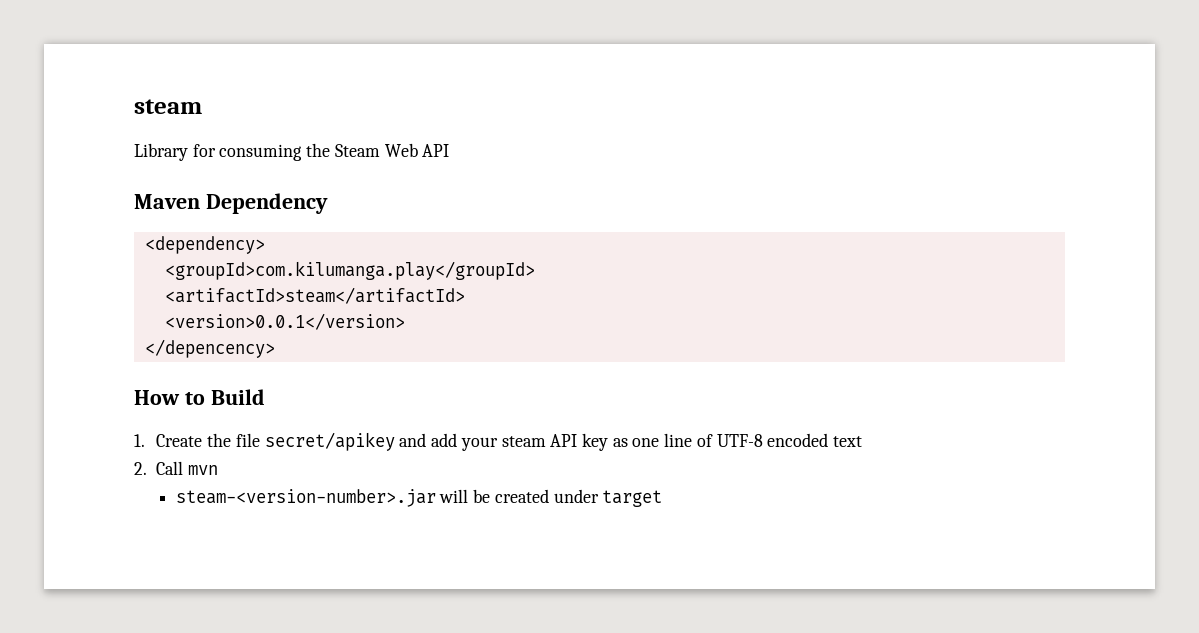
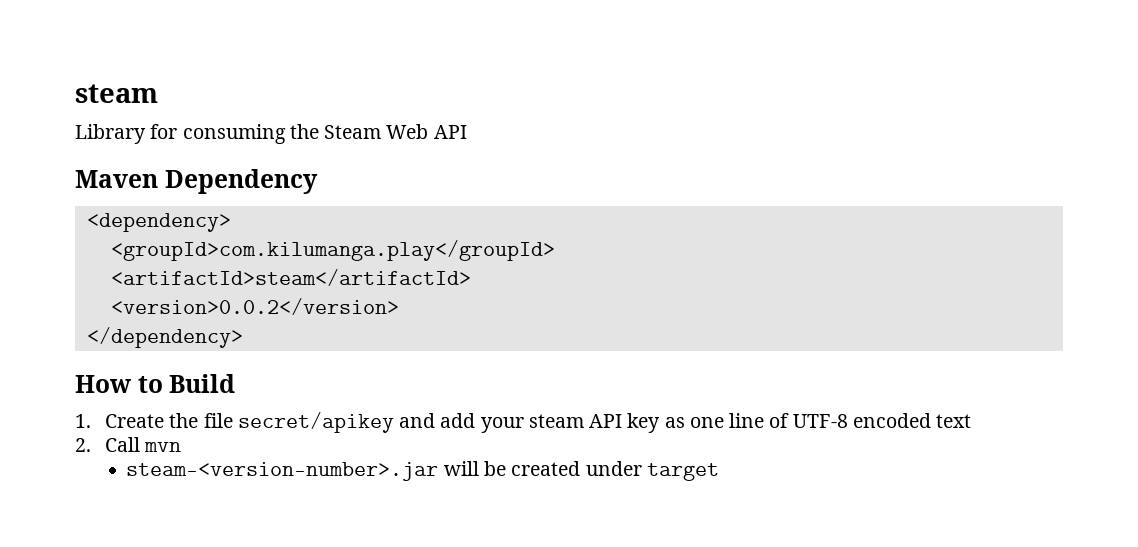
- <version>0.0.1</version>
- </depencency>
+ <version>0.0.2</version>
+ </dependency>

